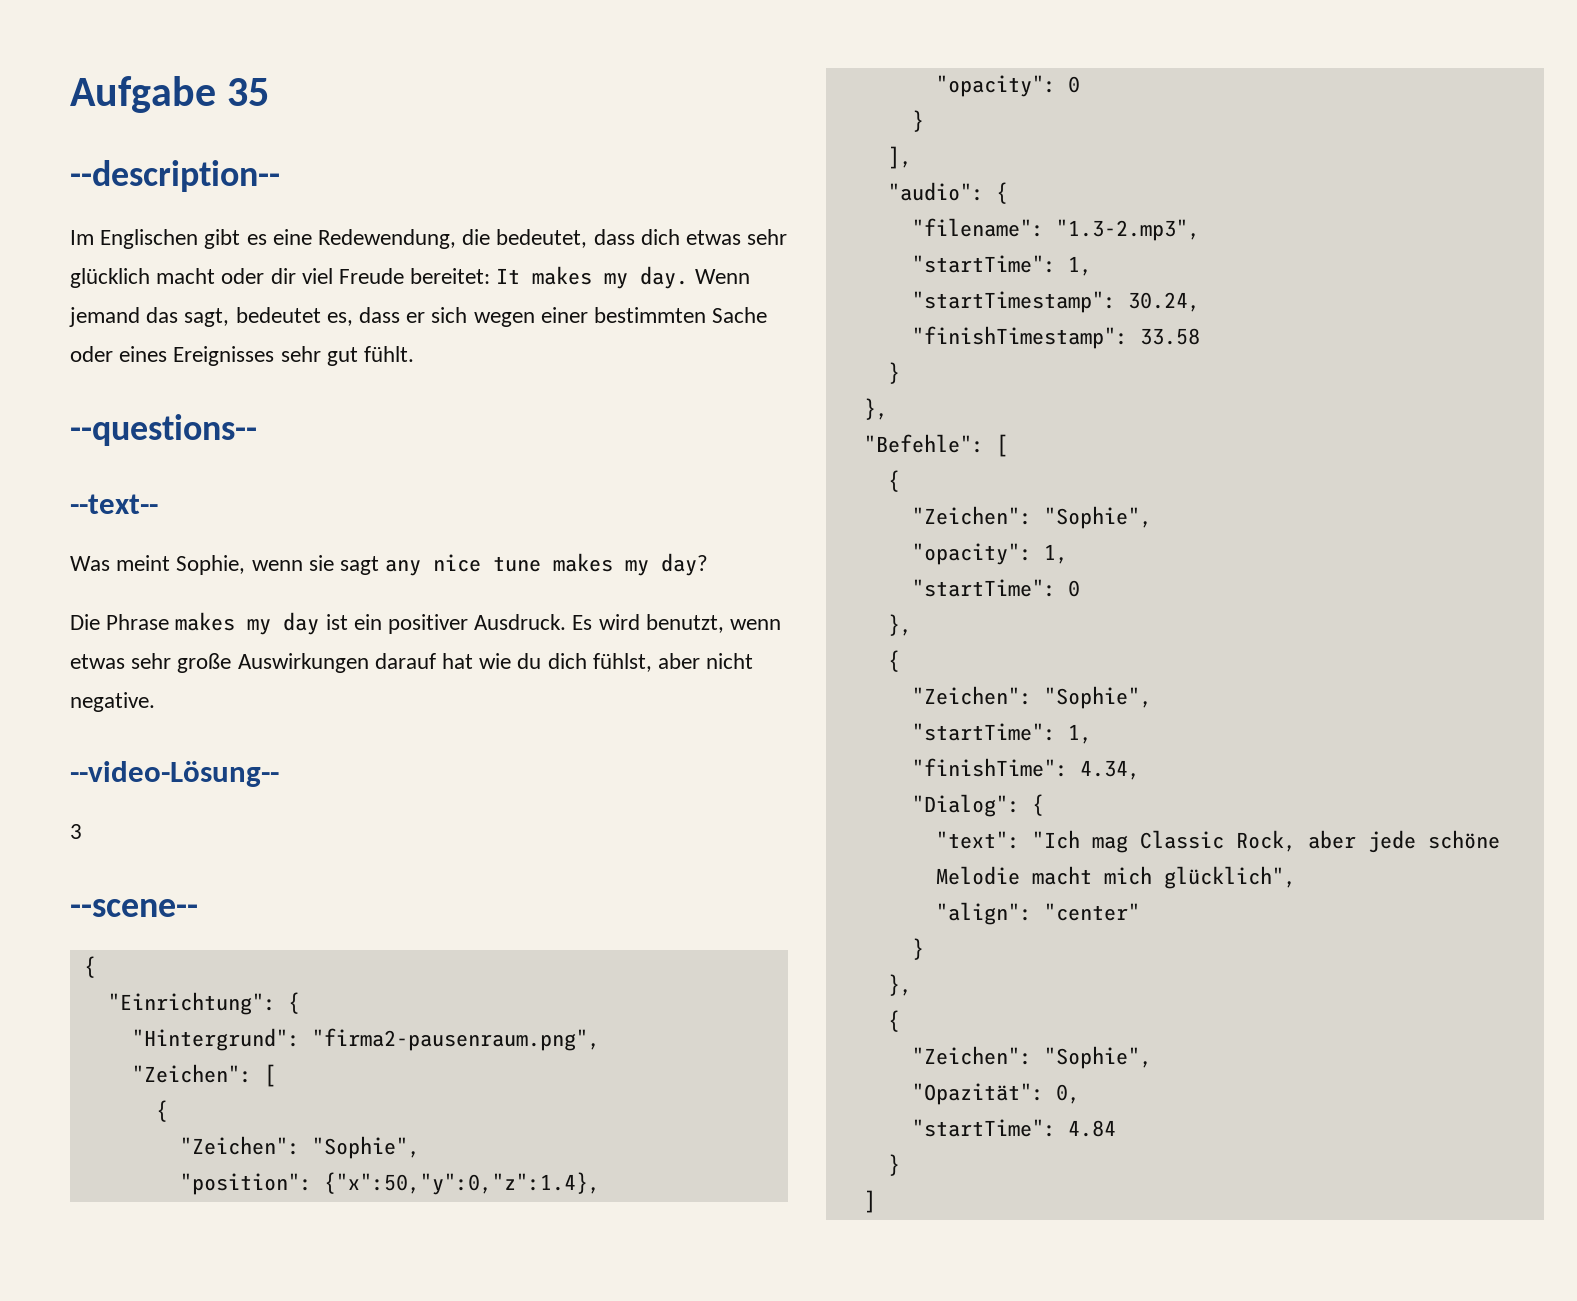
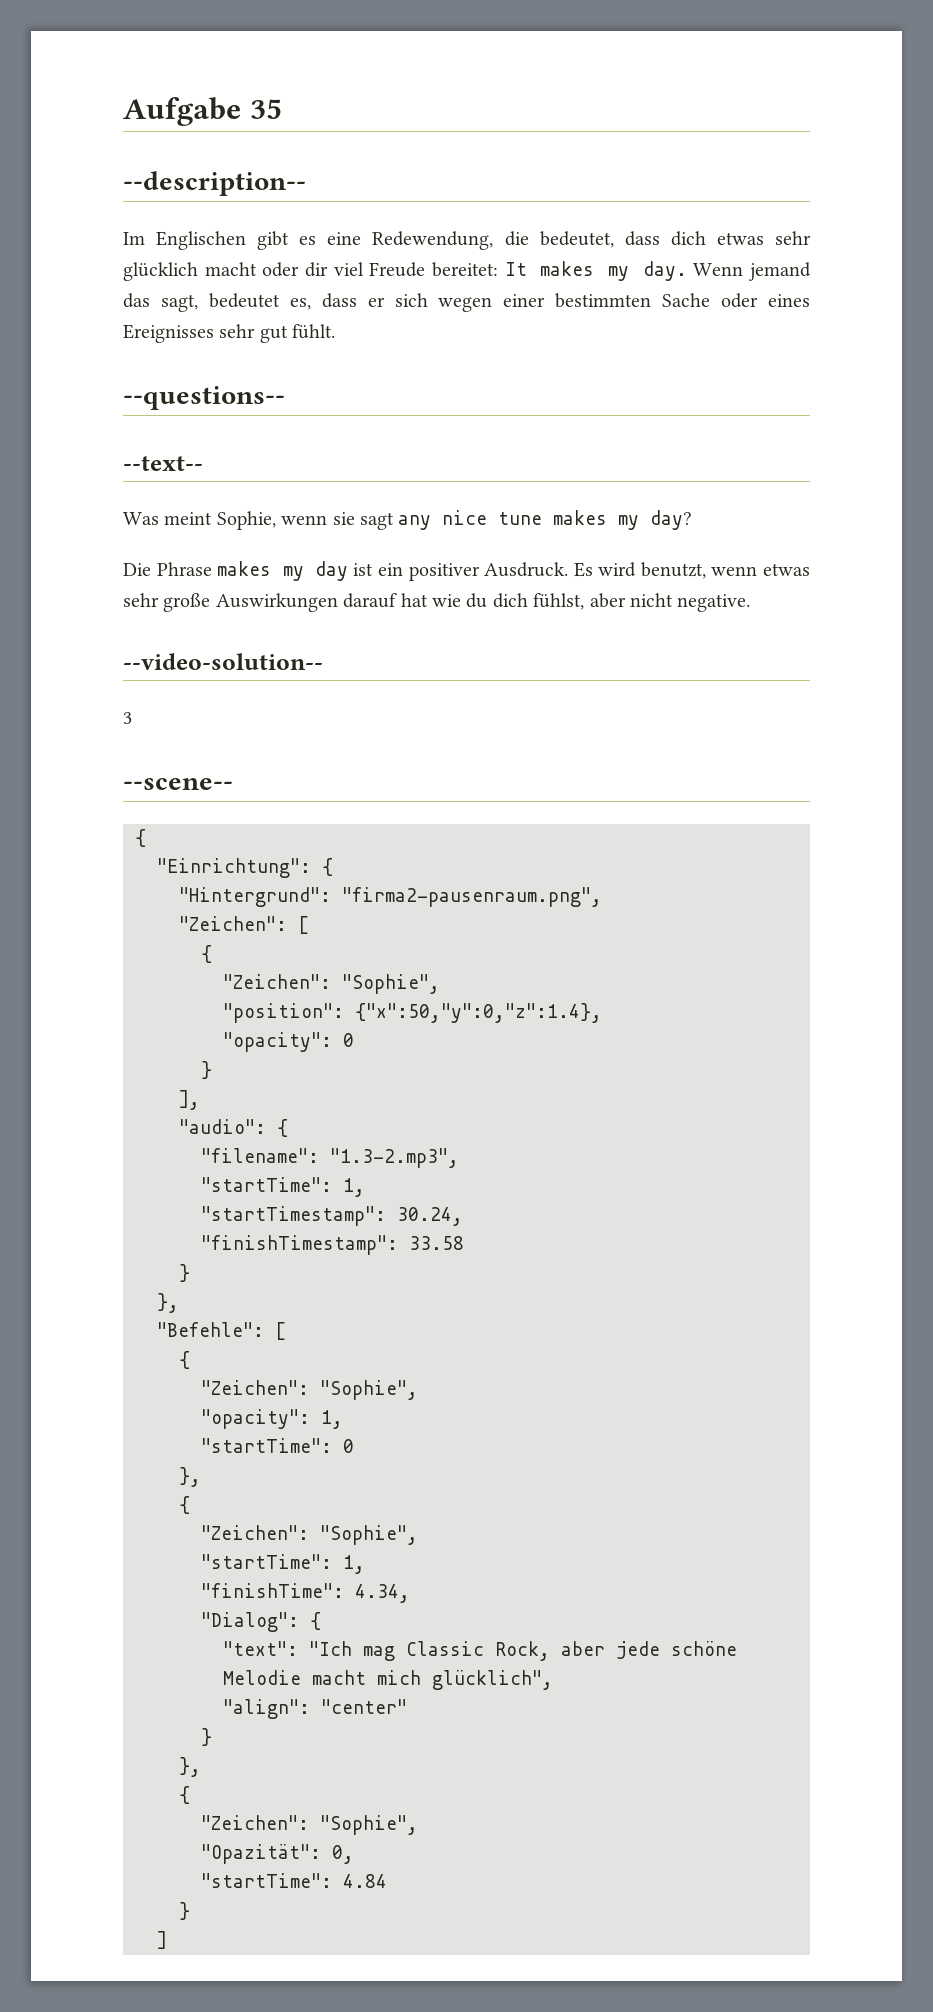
- --video-Lösung--
+ --video-solution--

